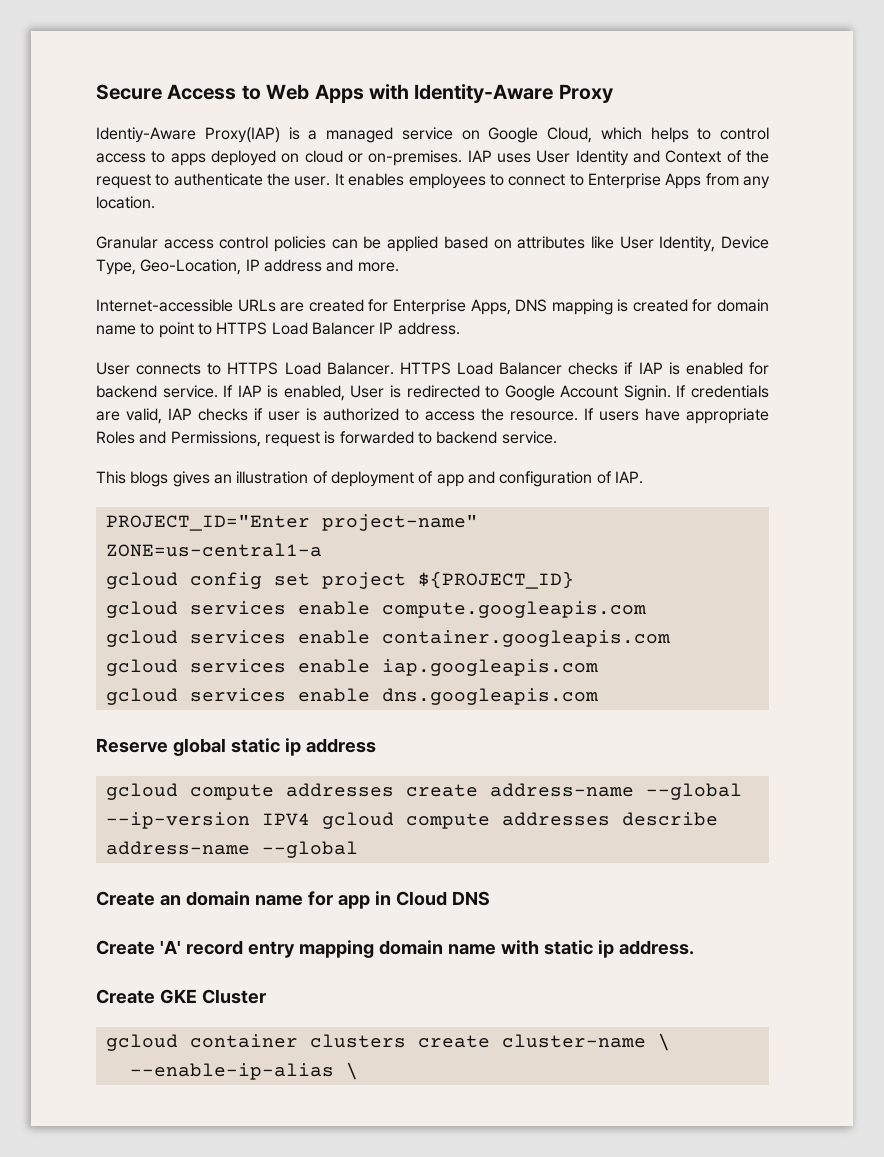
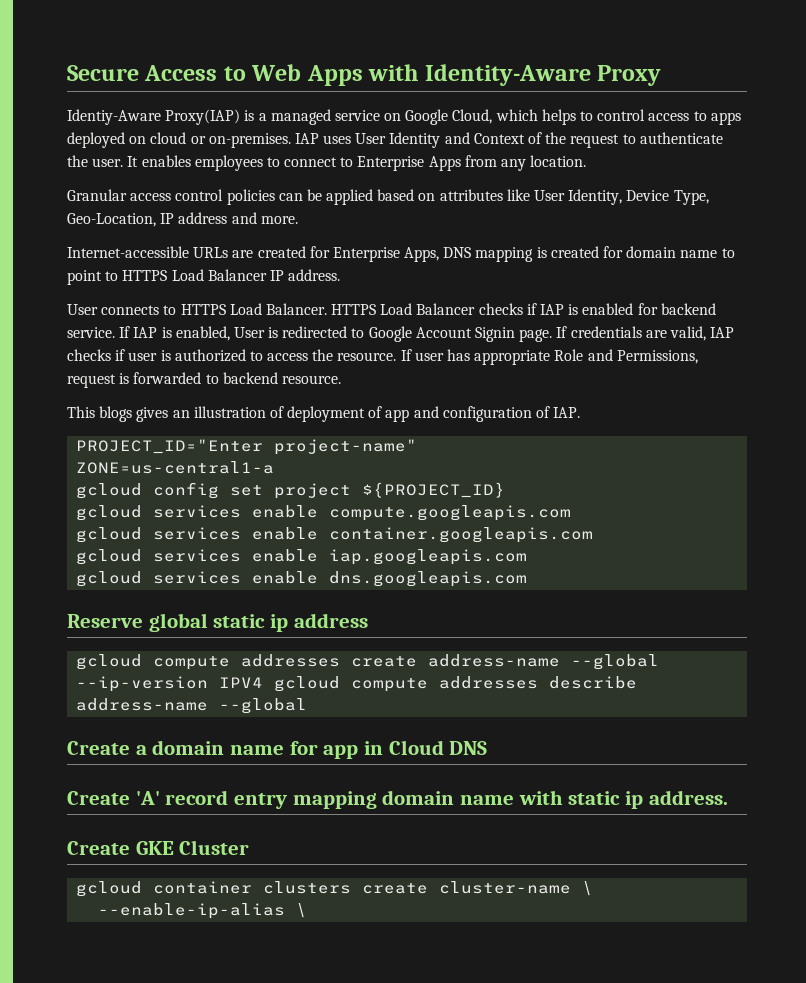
- If IAP is enabled, User is redirected to Google Account Signin.
+ If IAP is enabled, User is redirected to Google Account Signin page.
- If users have appropriate Roles and Permissions, request is forwarded to backend service.
+ If user has appropriate Role and Permissions, request is forwarded to backend resource.
- Create an domain name for app in Cloud DNS
+ Create a domain name for app in Cloud DNS

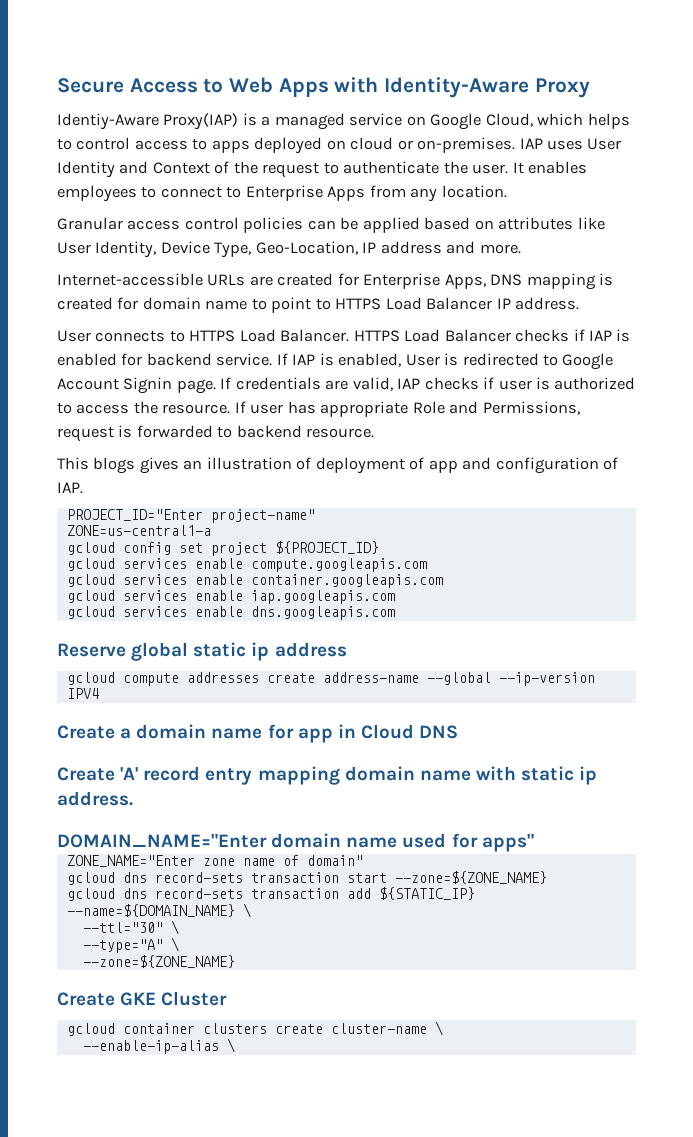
- gcloud compute addresses create address-name --global --ip-version IPV4 gcloud compute addresses describe address-name --global
+ gcloud compute addresses create address-name --global --ip-version IPV4
+ DOMAIN_NAME="Enter domain name used for apps"
+ ZONE_NAME="Enter zone name of domain"
+ gcloud dns record-sets transaction start --zone=${ZONE_NAME}
+ gcloud dns record-sets transaction add ${STATIC_IP} --name=${DOMAIN_NAME} \
+ --ttl="30" \
+ --type="A" \
+ --zone=${ZONE_NAME}

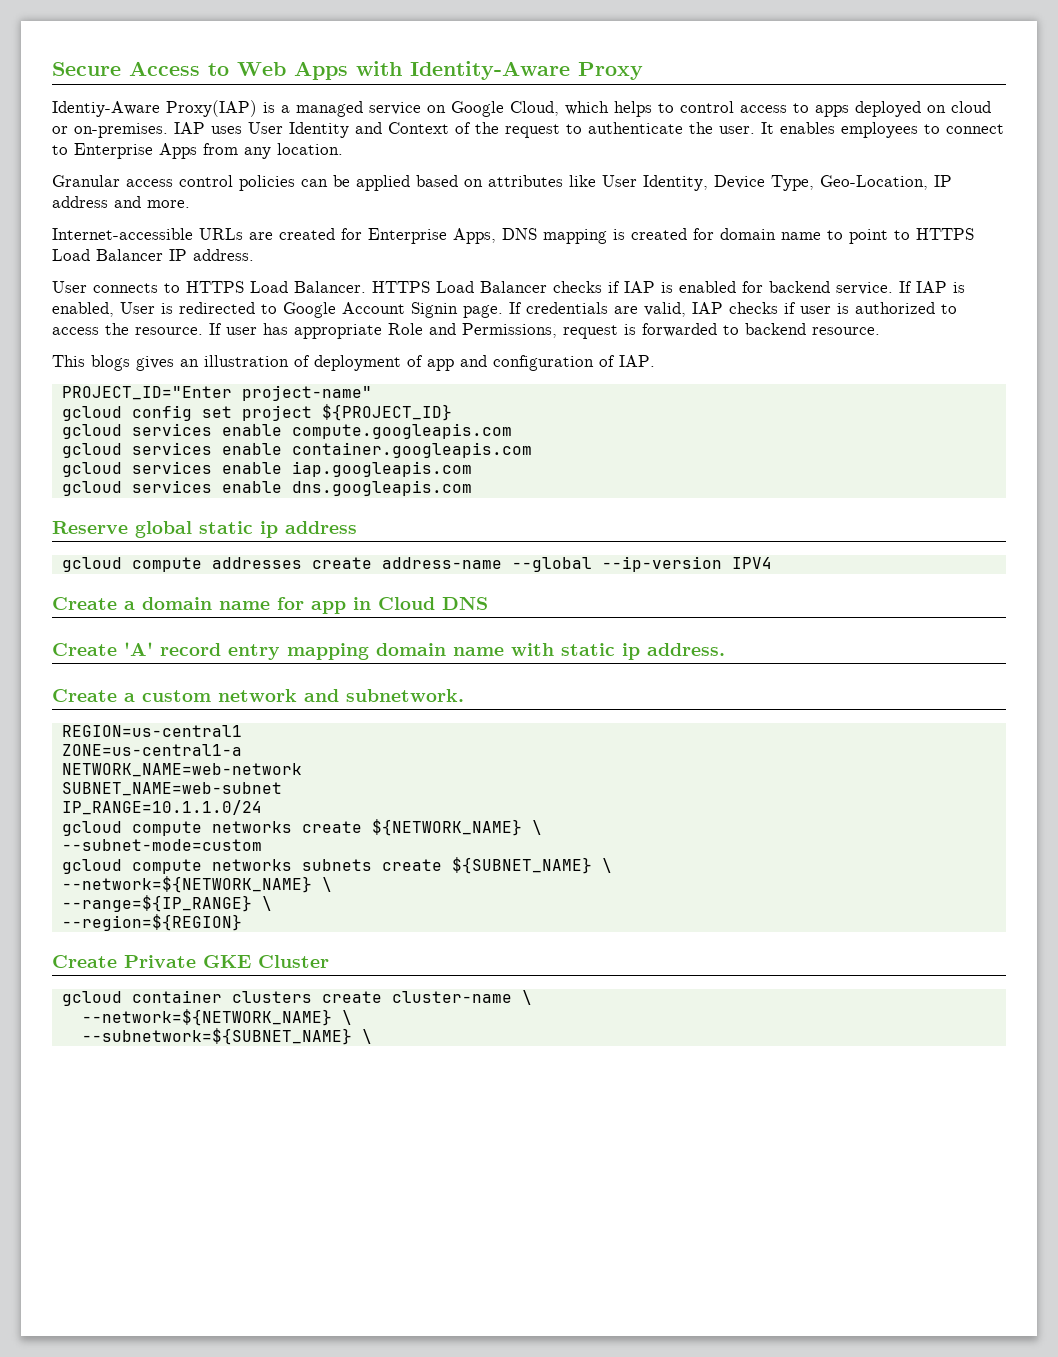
- ZONE=us-central1-a
- DOMAIN_NAME="Enter domain name used for apps"
- ZONE_NAME="Enter zone name of domain"
- gcloud dns record-sets transaction start --zone=${ZONE_NAME}
- gcloud dns record-sets transaction add ${STATIC_IP} --name=${DOMAIN_NAME} \
- --ttl="30" \
- --type="A" \
- --zone=${ZONE_NAME}
- Create GKE Cluster
+ Create a custom network and subnetwork.
+ REGION=us-central1
+ ZONE=us-central1-a
+ NETWORK_NAME=web-network
+ SUBNET_NAME=web-subnet
+ IP_RANGE=10.1.1.0/24
+ gcloud compute networks create ${NETWORK_NAME} \
+ --subnet-mode=custom
+ gcloud compute networks subnets create ${SUBNET_NAME} \
+ --network=${NETWORK_NAME} \
+ --range=${IP_RANGE} \
+ --region=${REGION}
+ Create Private GKE Cluster
  gcloud container clusters create cluster-name \
- --enable-ip-alias \
+ --network=${NETWORK_NAME} \
+ --subnetwork=${SUBNET_NAME} \

